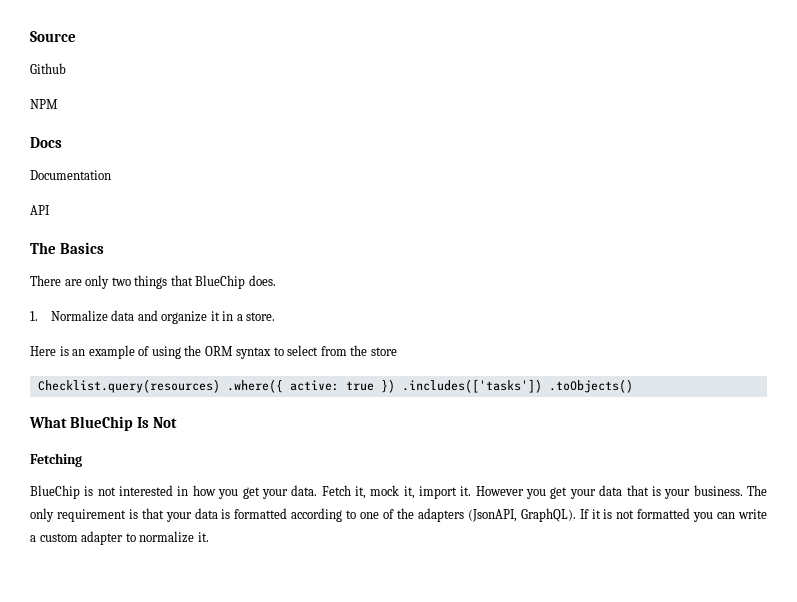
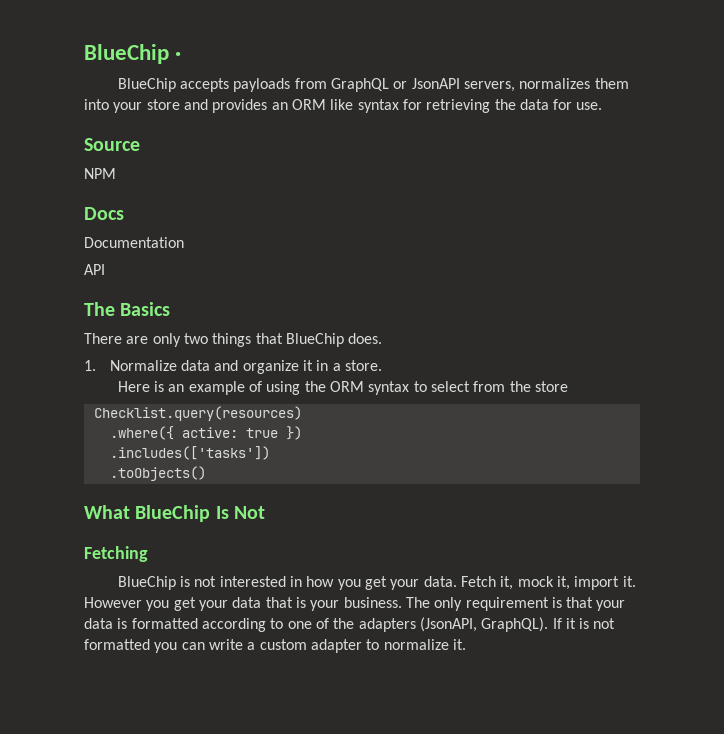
+ BlueChip ·
+ BlueChip accepts payloads from GraphQL or JsonAPI servers, normalizes them into your store and provides an ORM like syntax for retrieving the data for use.
- Github
- Checklist.query(resources) .where({ active: true }) .includes(['tasks']) .toObjects()
+ Checklist.query(resources)
+ .where({ active: true })
+ .includes(['tasks'])
+ .toObjects()

